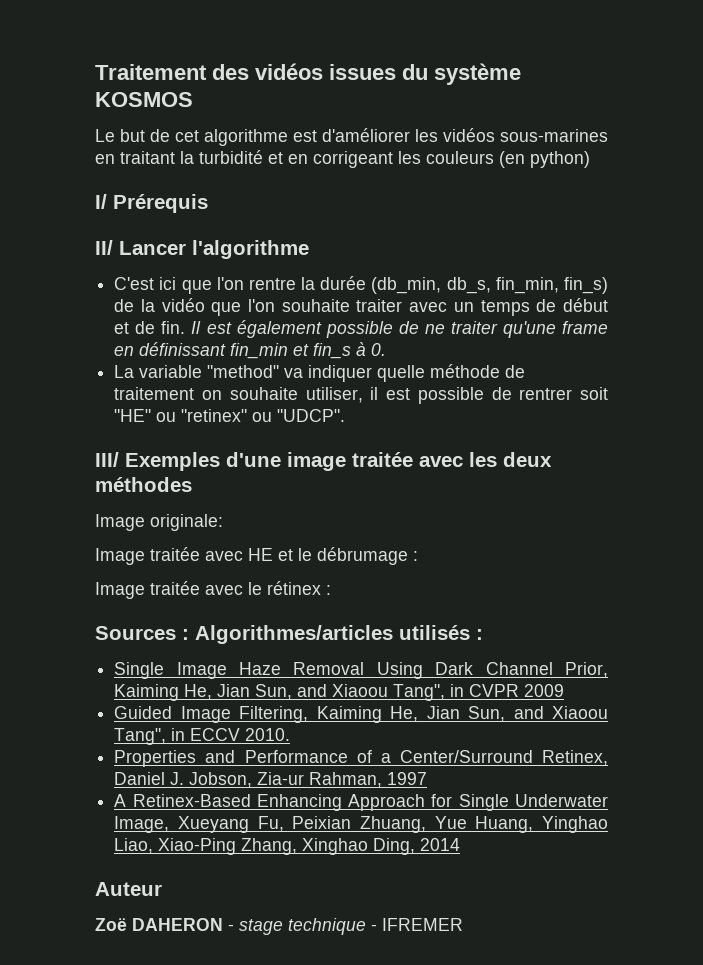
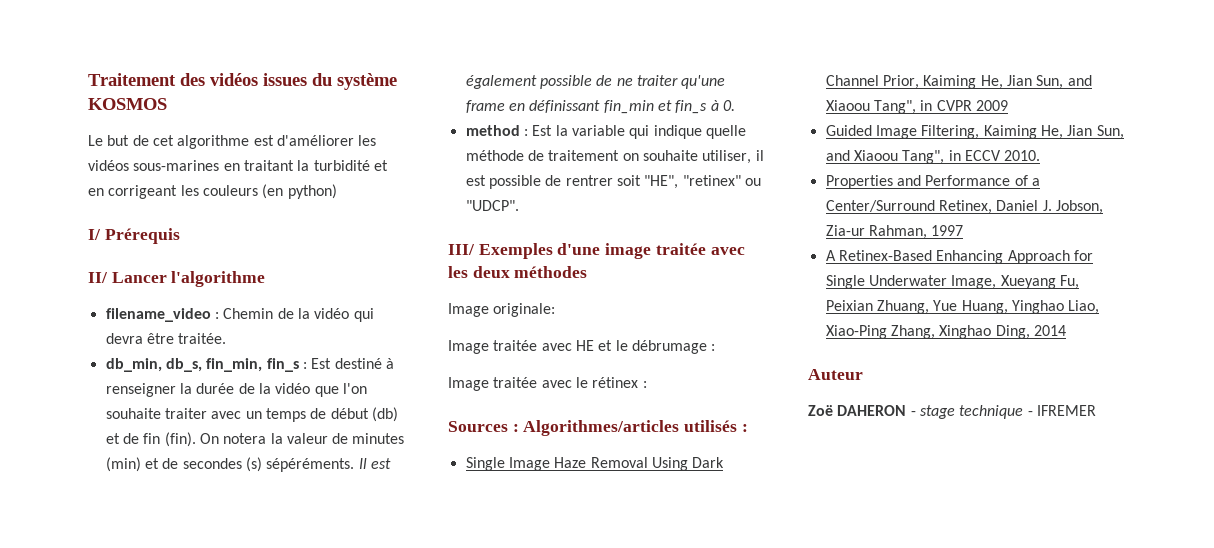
- C'est ici que l'on rentre la durée (db_min, db_s, fin_min, fin_s) de la vidéo que l'on souhaite traiter avec un temps de début et de fin.
+ filename_video : Chemin de la vidéo qui devra être traitée.
+ db_min, db_s, fin_min, fin_s : Est destiné à renseigner la durée de la vidéo que l'on souhaite traiter avec un temps de début (db) et de fin (fin). On notera la valeur de minutes (min) et de secondes (s) sépéréments.
- La variable "method" va indiquer quelle méthode de traitement on souhaite utiliser, il est possible de rentrer soit "HE" ou "retinex" ou "UDCP".
+ method : Est la variable qui indique quelle méthode de traitement on souhaite utiliser, il est possible de rentrer soit "HE", "retinex" ou "UDCP".

